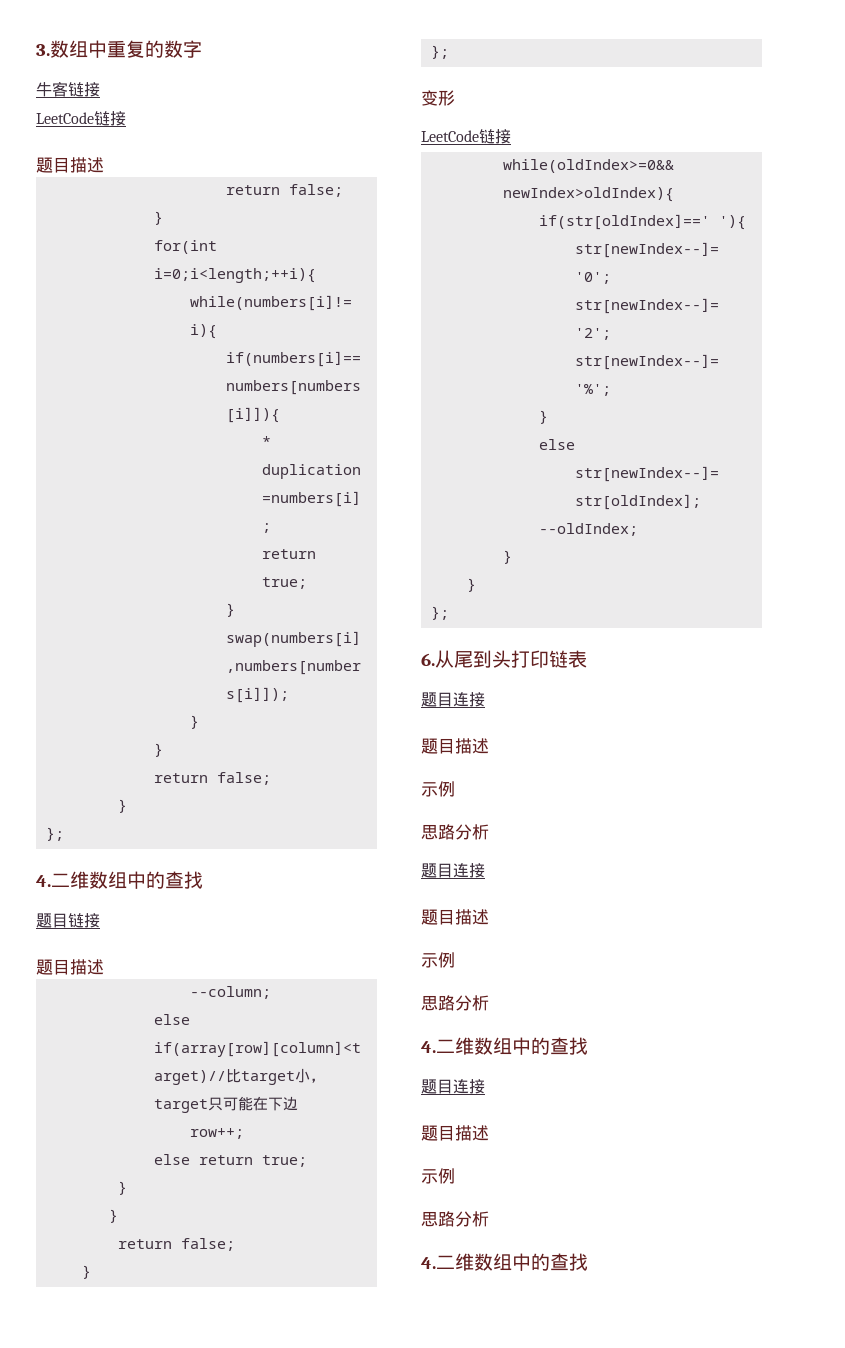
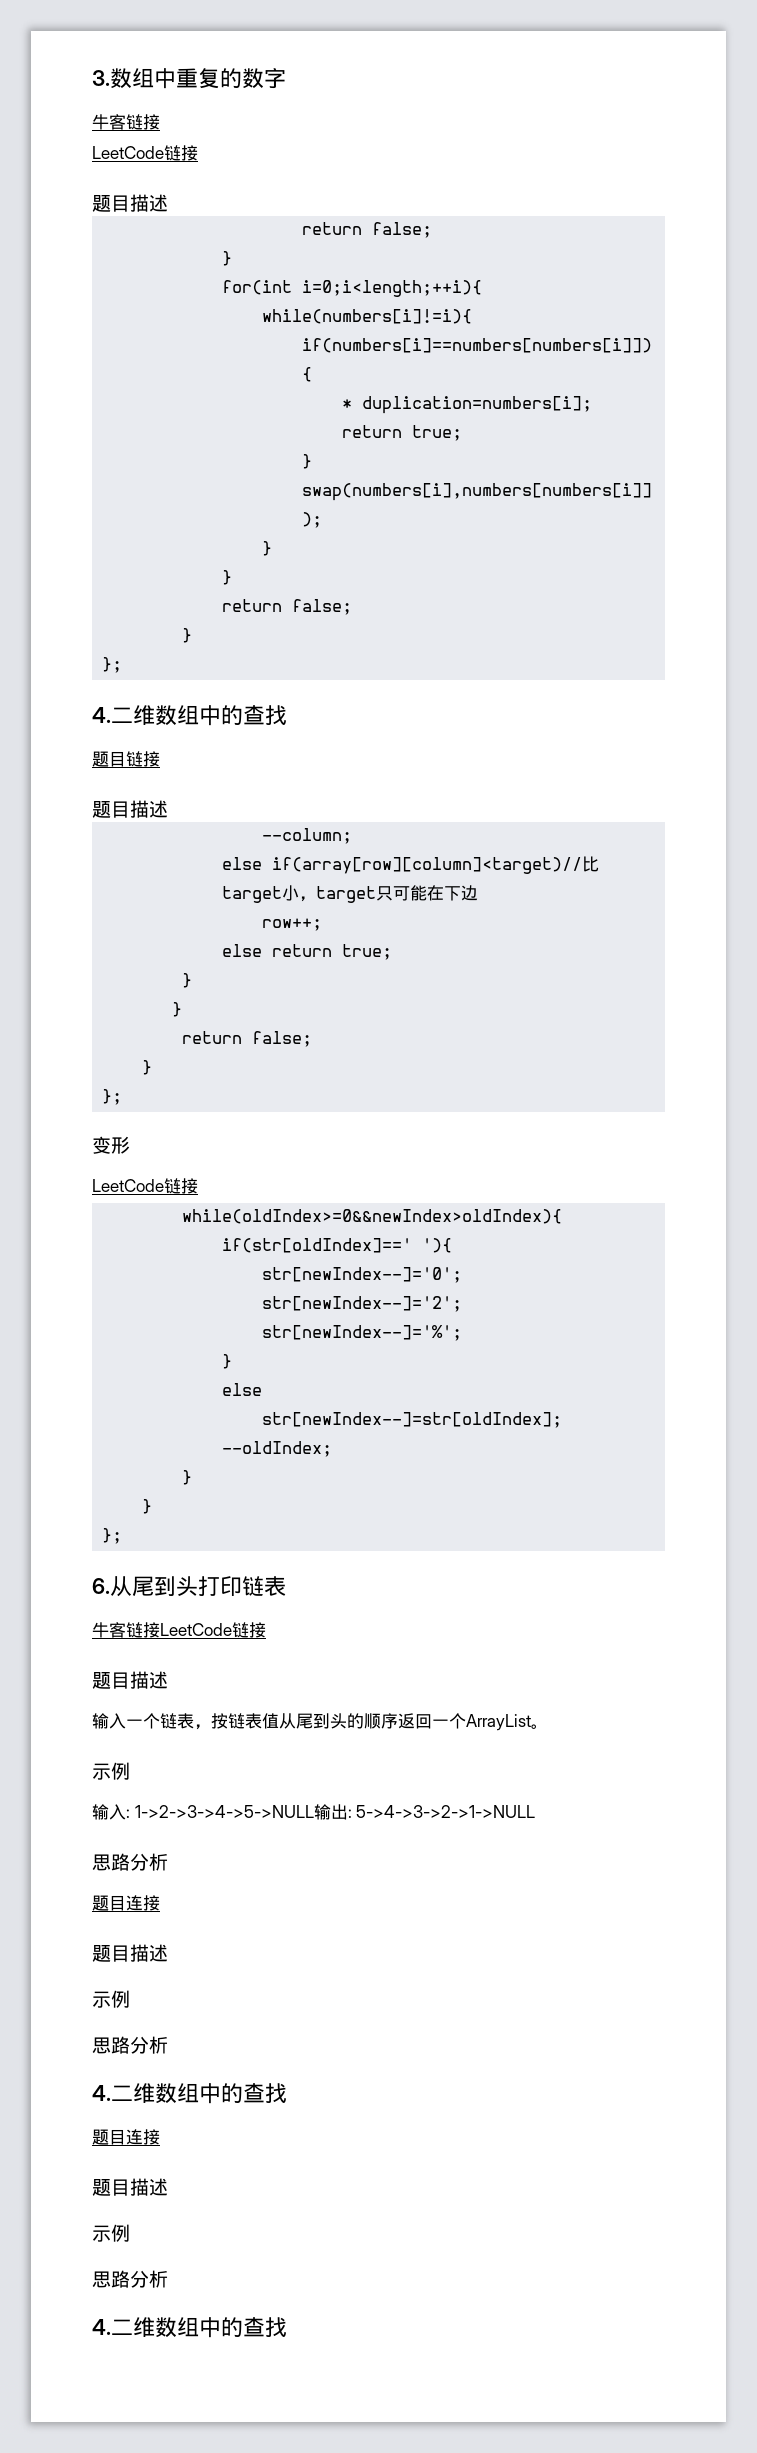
  6.从尾到头打印链表
- 题目连接
+ 牛客链接LeetCode链接
  题目描述
+ 输入一个链表，按链表值从尾到头的顺序返回一个ArrayList。
  示例
+ 输入: 1->2->3->4->5->NULL输出: 5->4->3->2->1->NULL

